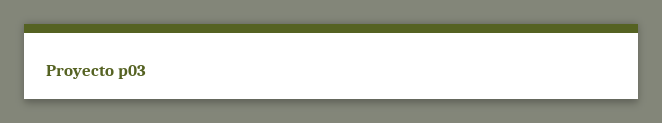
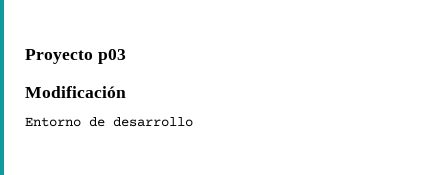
+ Modificación
+ Entorno de desarrollo

